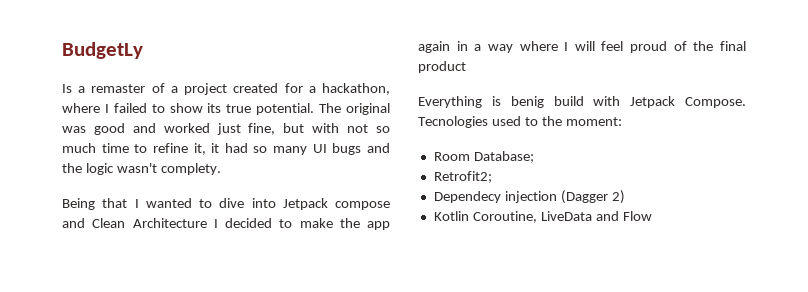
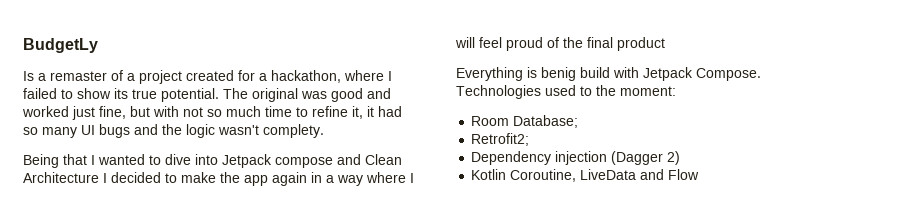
- Tecnologies used to the moment:
+ Technologies used to the moment:
- Dependecy injection (Dagger 2)
+ Dependency injection (Dagger 2)

